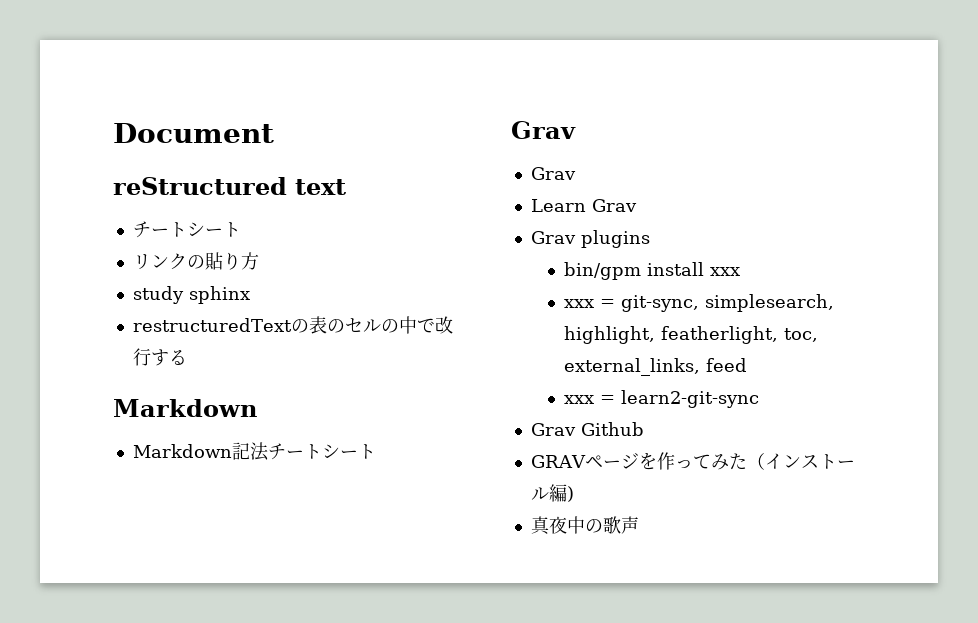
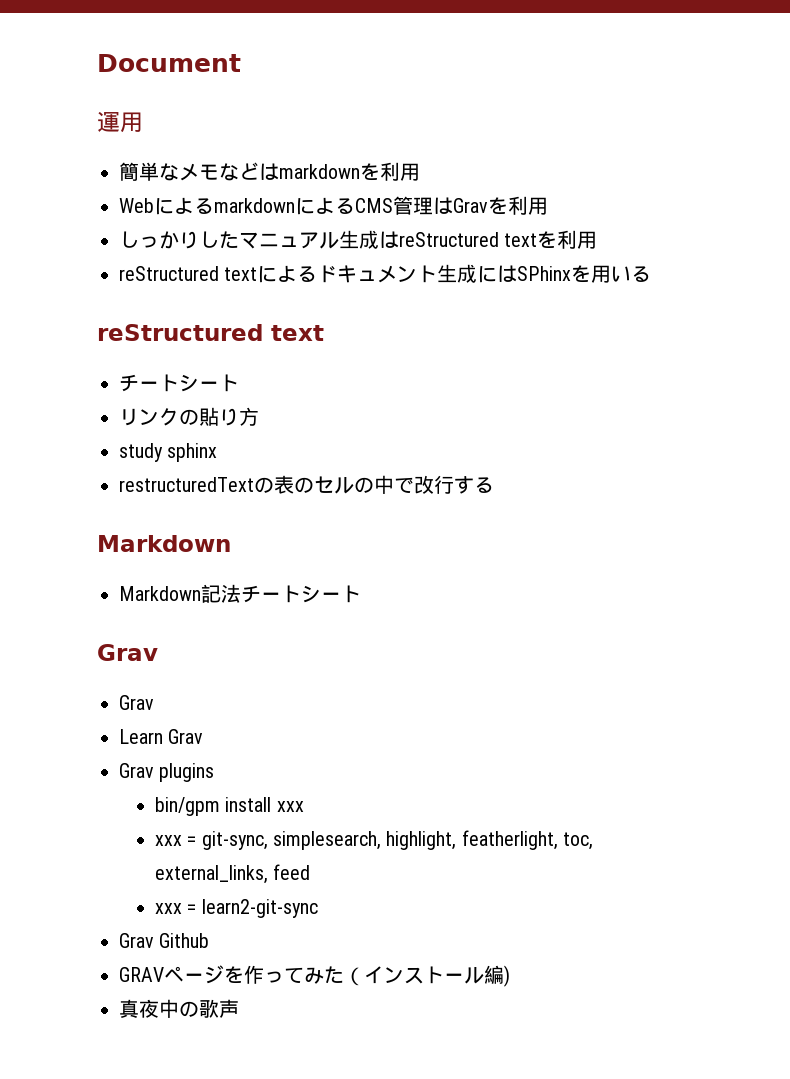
+ 運用
+ 簡単なメモなどはmarkdownを利用
+ WebによるmarkdownによるCMS管理はGravを利用
+ しっかりしたマニュアル生成はreStructured textを利用
+ reStructured textによるドキュメント生成にはSPhinxを用いる

